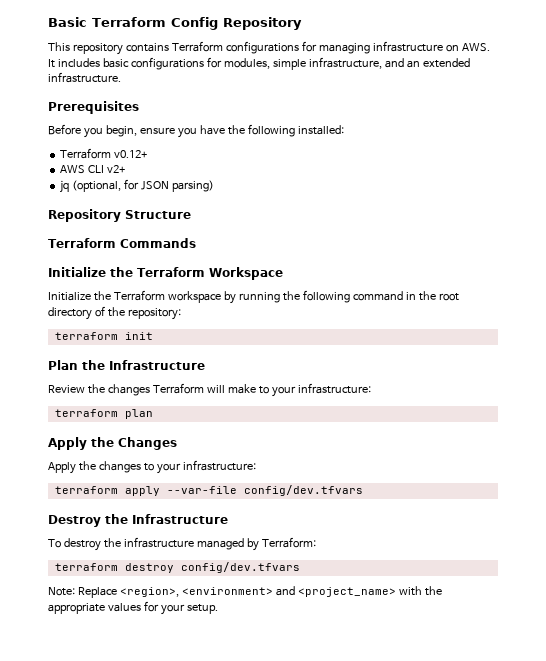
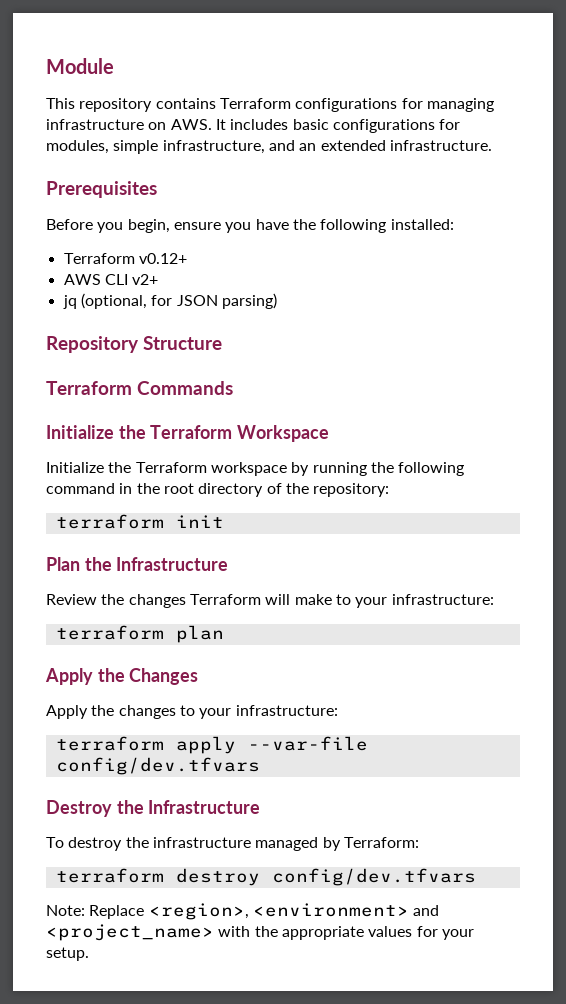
- Basic Terraform Config Repository
+ Module

